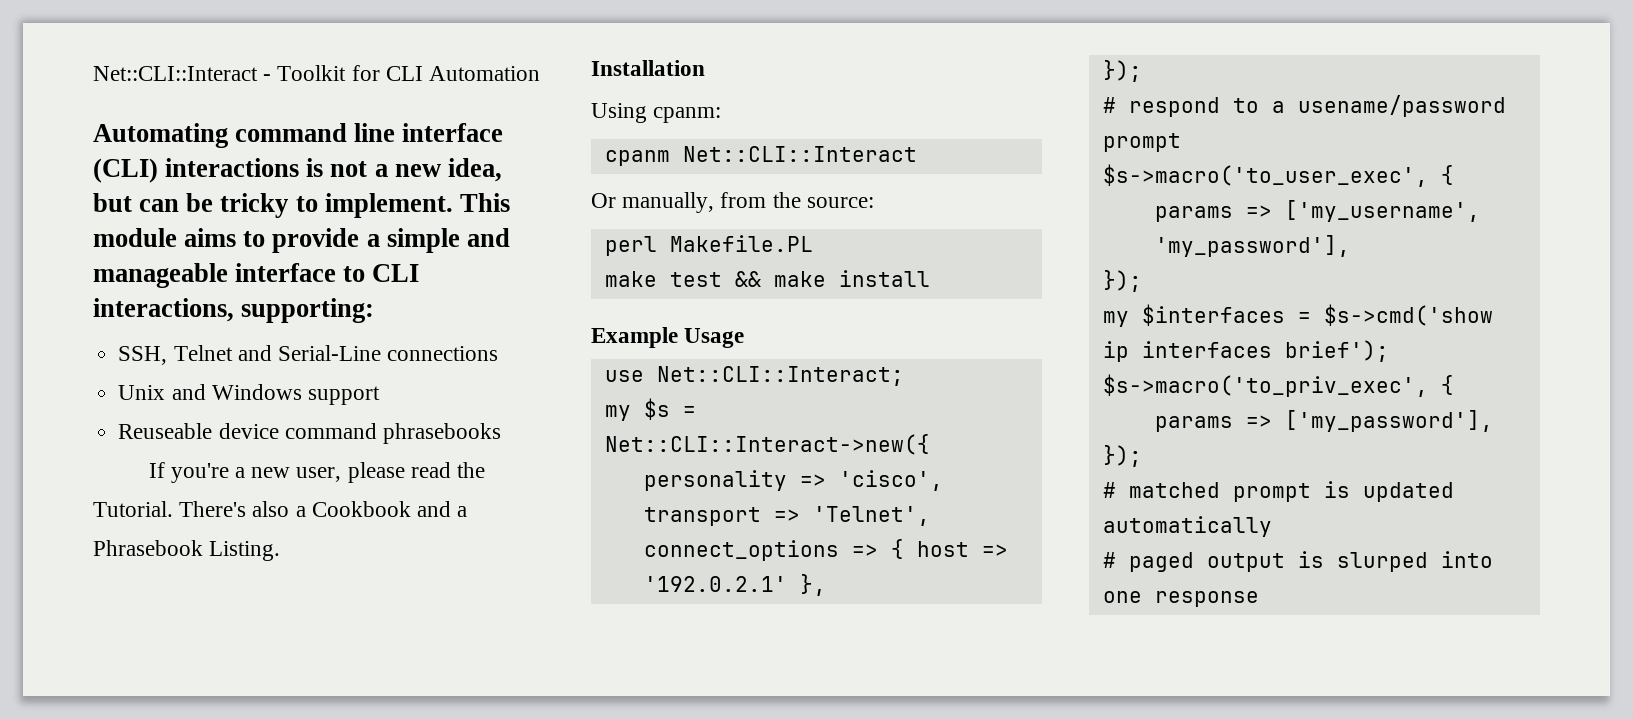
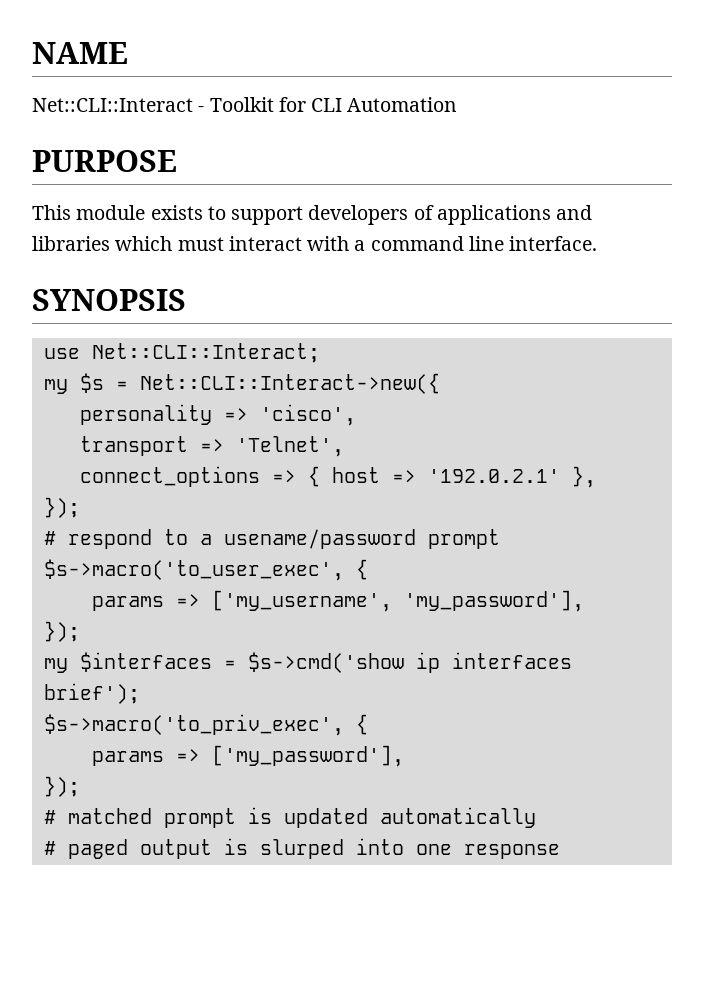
+ NAME
- Automating command line interface (CLI) interactions is not a new idea, but can be tricky to implement. This module aims to provide a simple and manageable interface to CLI interactions, supporting:
- SSH, Telnet and Serial-Line connections
- Unix and Windows support
- Reuseable device command phrasebooks
- If you're a new user, please read the Tutorial. There's also a Cookbook and a Phrasebook Listing.
- Installation
- Using cpanm:
- cpanm Net::CLI::Interact
- Or manually, from the source:
- perl Makefile.PL
- make test && make install
- Example Usage
+ PURPOSE
+ This module exists to support developers of applications and libraries which must interact with a command line interface.
+ SYNOPSIS

